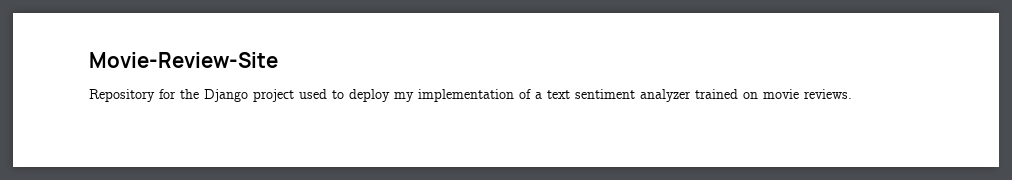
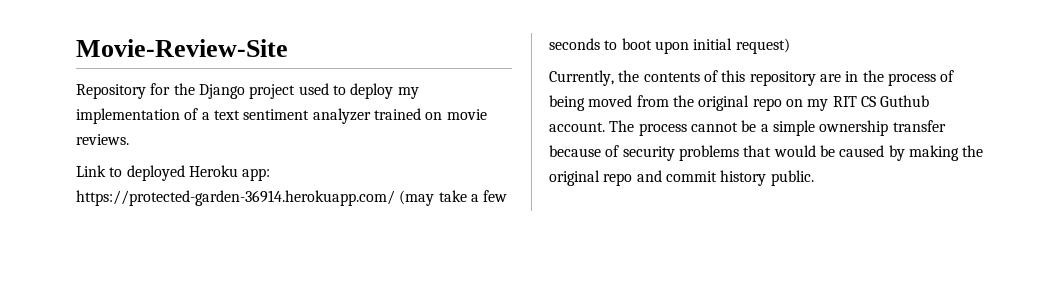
+ Link to deployed Heroku app: https://protected-garden-36914.herokuapp.com/ (may take a few seconds to boot upon initial request)
+ Currently, the contents of this repository are in the process of being moved from the original repo on my RIT CS Guthub account. The process cannot be a simple ownership transfer because of security problems that would be caused by making the original repo and commit history public.

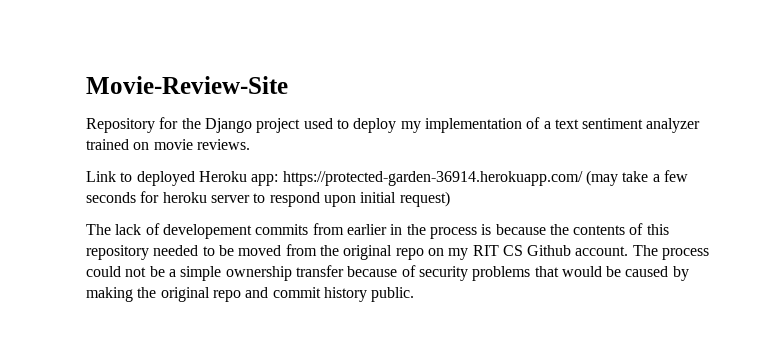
- Link to deployed Heroku app: https://protected-garden-36914.herokuapp.com/ (may take a few seconds to boot upon initial request)
- Currently, the contents of this repository are in the process of being moved from the original repo on my RIT CS Guthub account.
+ Link to deployed Heroku app: https://protected-garden-36914.herokuapp.com/ (may take a few seconds for heroku server to respond upon initial request)
+ The lack of developement commits from earlier in the process is because the contents of this repository needed to be moved from the original repo on my RIT CS Github account.
- The process cannot be a simple ownership transfer because of security problems that would be caused by making the original repo and commit history public.
+ The process could not be a simple ownership transfer because of security problems that would be caused by making the original repo and commit history public.

